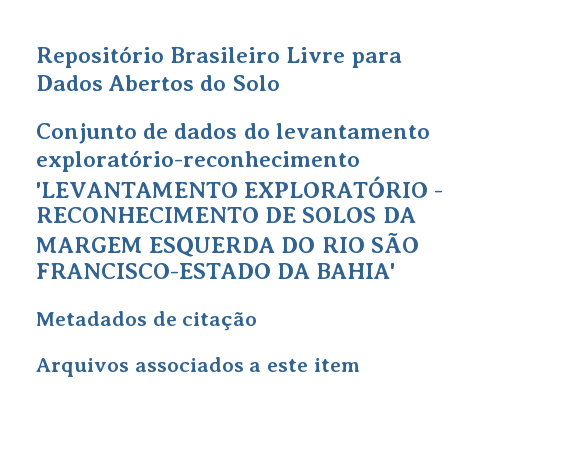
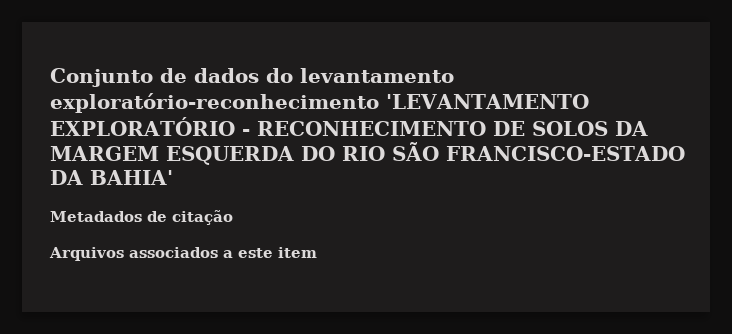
- Repositório Brasileiro Livre para Dados Abertos do Solo

